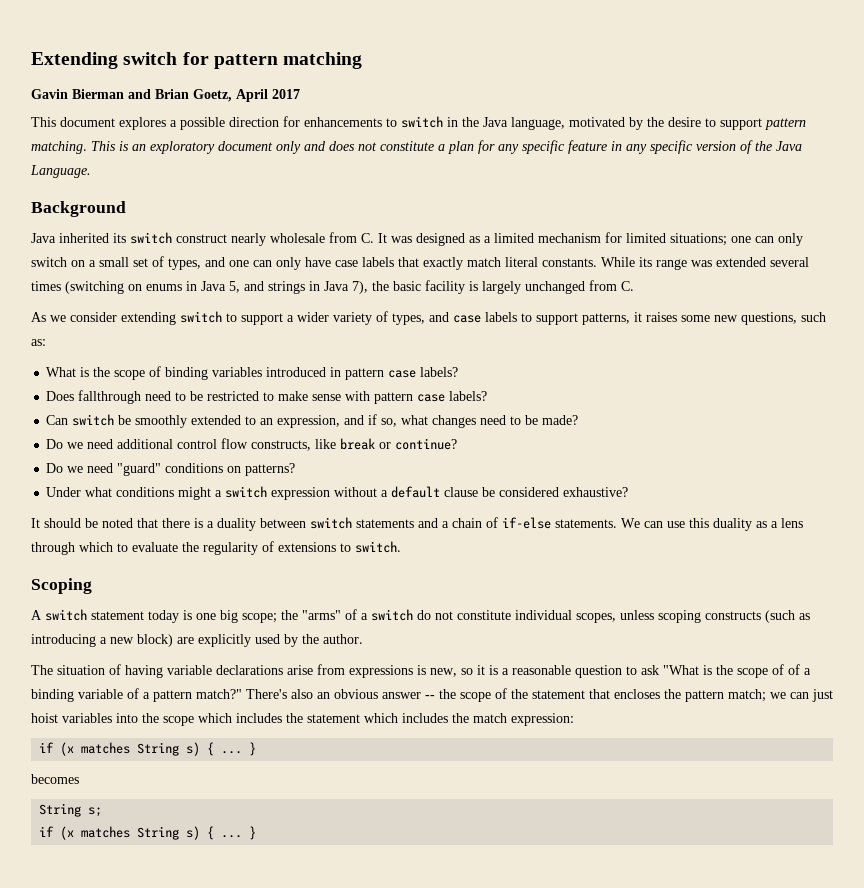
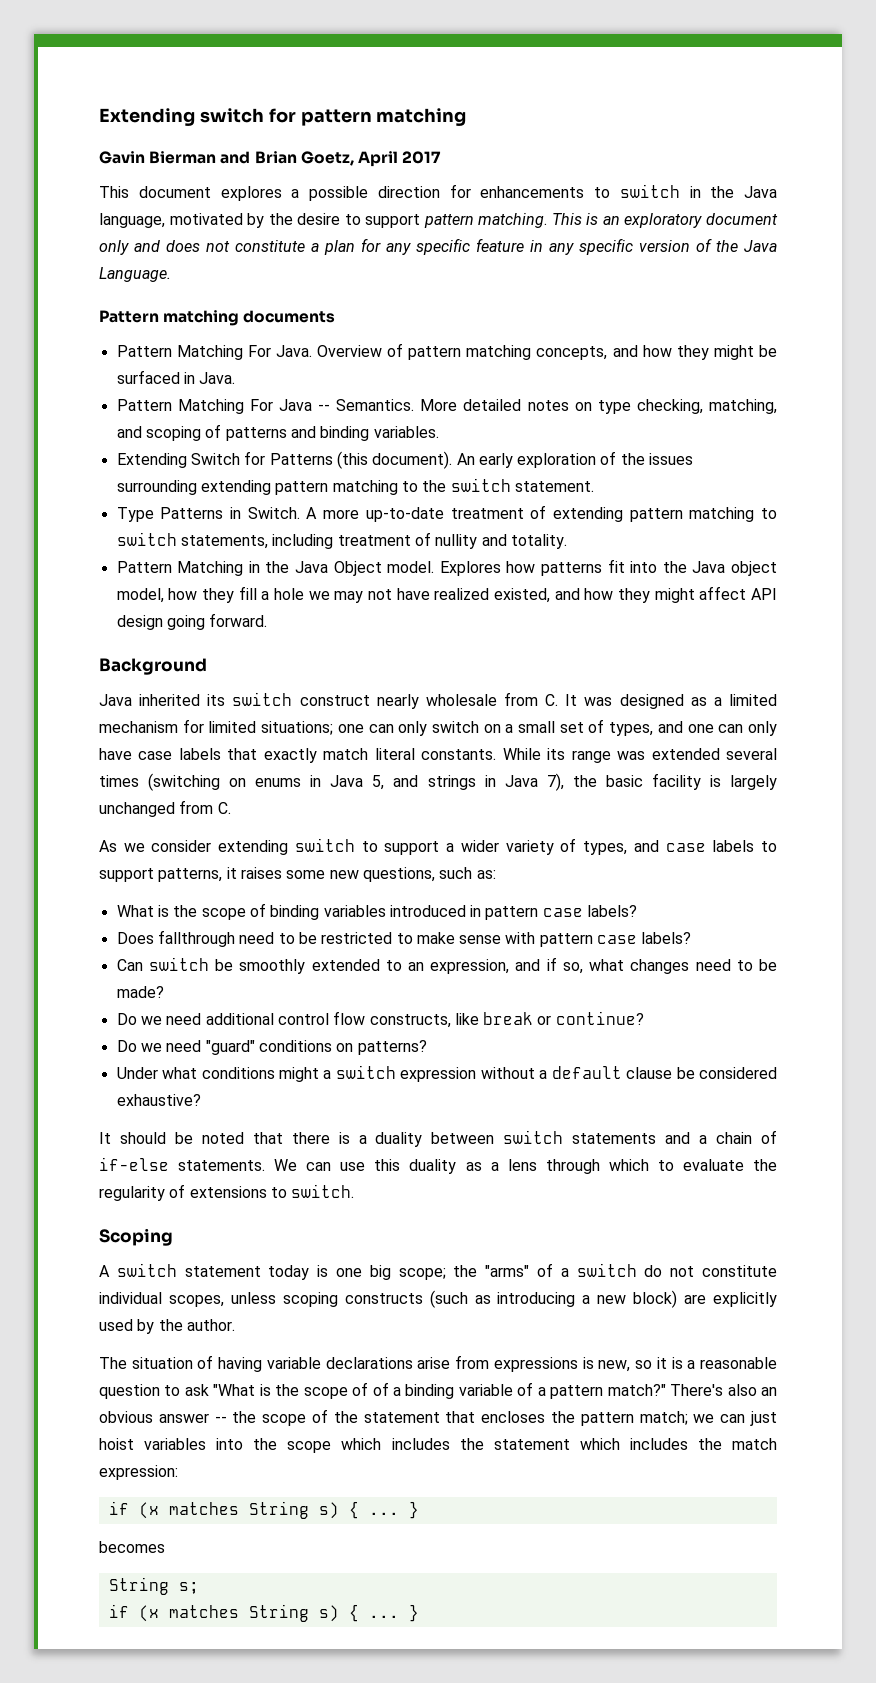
+ Pattern matching documents
+ Pattern Matching For Java. Overview of pattern matching concepts, and how they might be surfaced in Java.
+ Pattern Matching For Java -- Semantics. More detailed notes on type checking, matching, and scoping of patterns and binding variables.
+ Extending Switch for Patterns (this document). An early exploration of the issues surrounding extending pattern matching to the switch statement.
+ Type Patterns in Switch. A more up-to-date treatment of extending pattern matching to switch statements, including treatment of nullity and totality.
+ Pattern Matching in the Java Object model. Explores how patterns fit into the Java object model, how they fill a hole we may not have realized existed, and how they might affect API design going forward.

